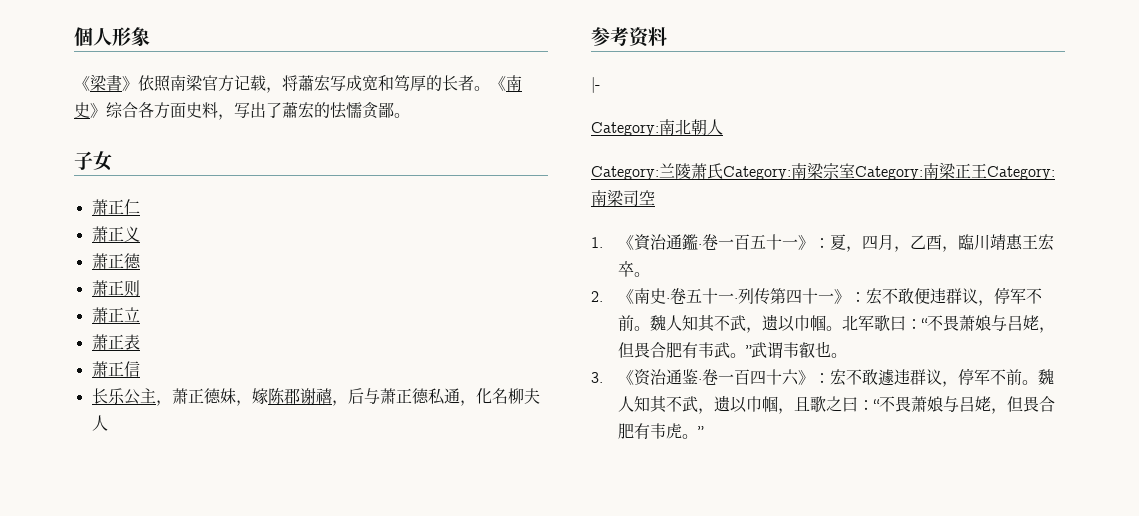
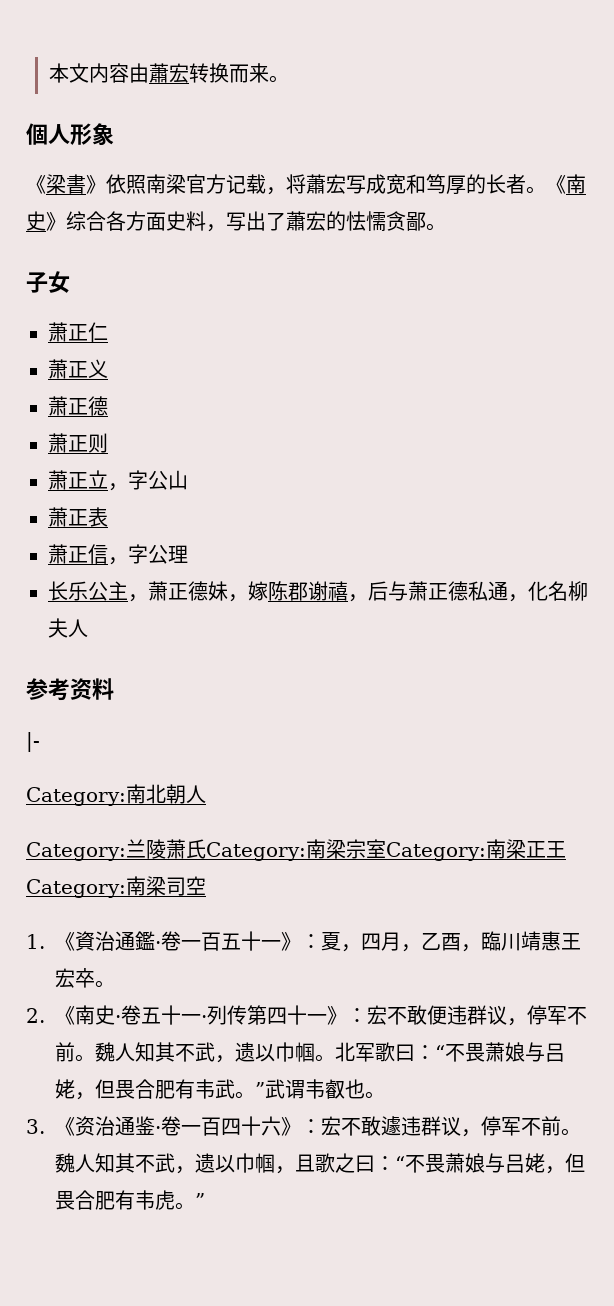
+ 本文内容由蕭宏转换而来。
- 萧正立
+ 萧正立，字公山
- 萧正信
+ 萧正信，字公理

